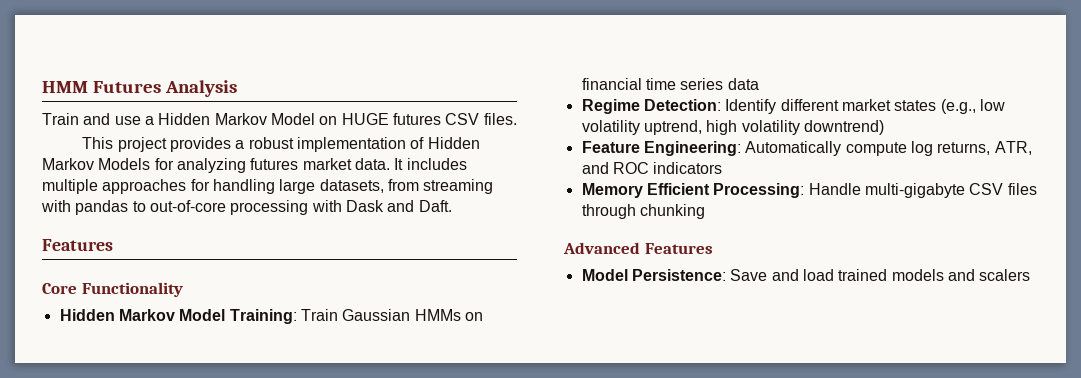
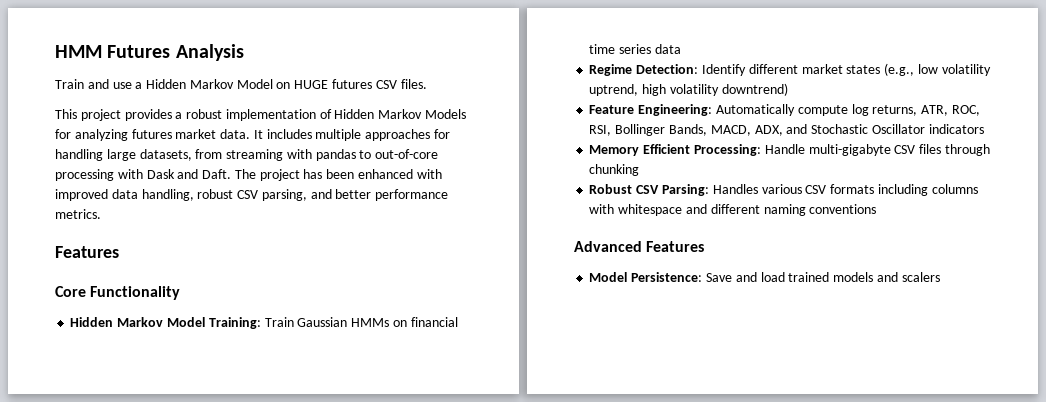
+ The project has been enhanced with improved data handling, robust CSV parsing, and better performance metrics.
- Feature Engineering: Automatically compute log returns, ATR, and ROC indicators
+ Feature Engineering: Automatically compute log returns, ATR, ROC, RSI, Bollinger Bands, MACD, ADX, and Stochastic Oscillator indicators
+ Robust CSV Parsing: Handles various CSV formats including columns with whitespace and different naming conventions

